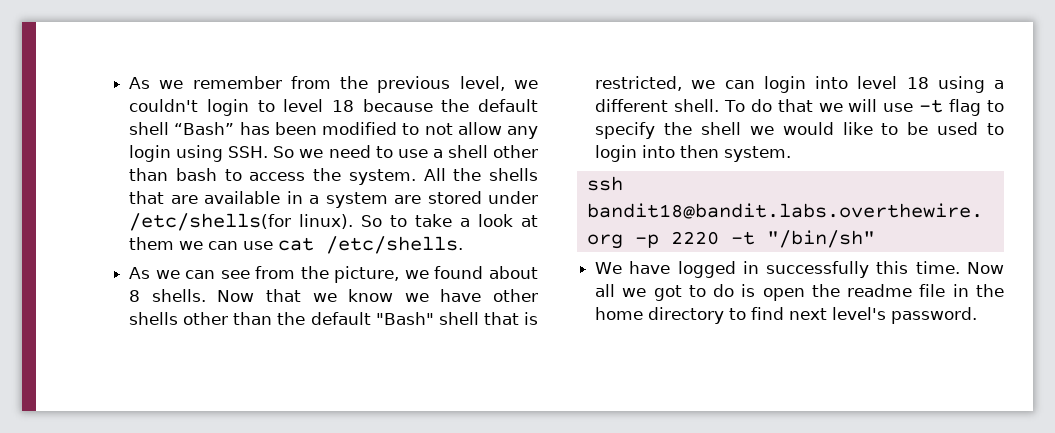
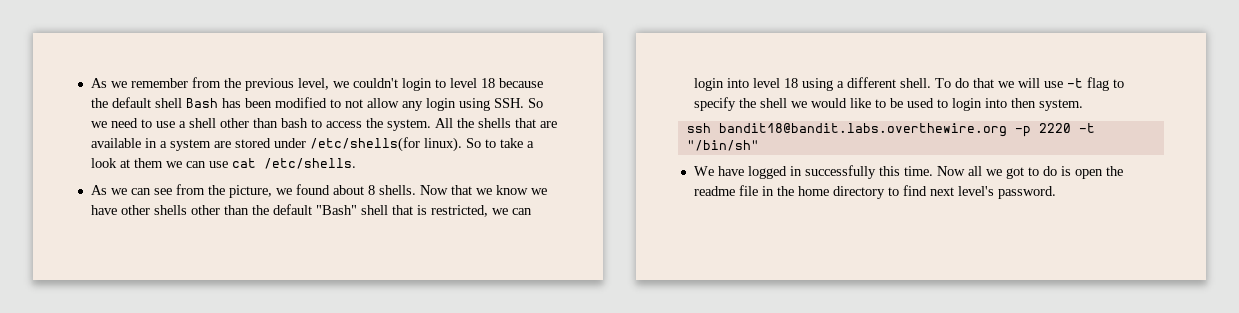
- As we remember from the previous level, we couldn't login to level 18 because the default shell “Bash” has been modified to not allow any login using SSH. So we need to use a shell other than bash to access the system.
+ As we remember from the previous level, we couldn't login to level 18 because the default shell Bash has been modified to not allow any login using SSH. So we need to use a shell other than bash to access the system.

